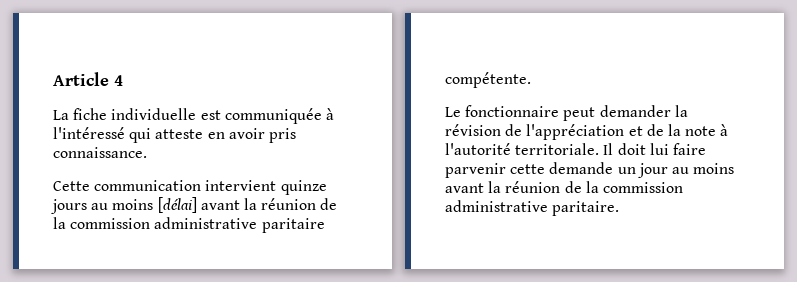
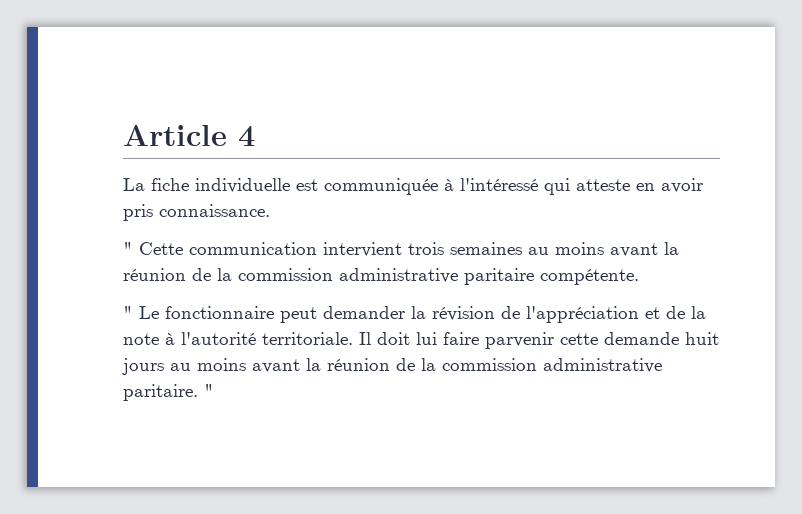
- Cette communication intervient quinze jours au moins [délai] avant la réunion de la commission administrative paritaire compétente.
+ " Cette communication intervient trois semaines au moins avant la réunion de la commission administrative paritaire compétente.
- Le fonctionnaire peut demander la révision de l'appréciation et de la note à l'autorité territoriale.
+ " Le fonctionnaire peut demander la révision de l'appréciation et de la note à l'autorité territoriale.
- Il doit lui faire parvenir cette demande un jour au moins avant la réunion de la commission administrative paritaire.
+ Il doit lui faire parvenir cette demande huit jours au moins avant la réunion de la commission administrative paritaire. "

